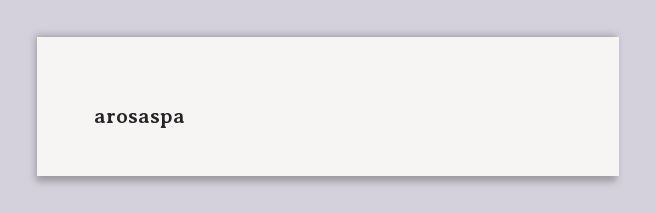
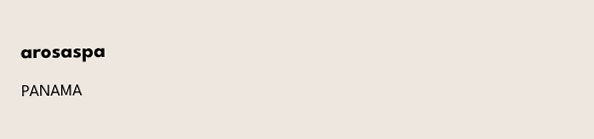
+ PANAMA

